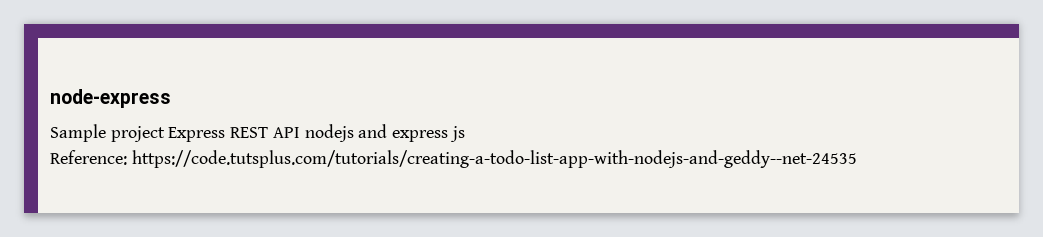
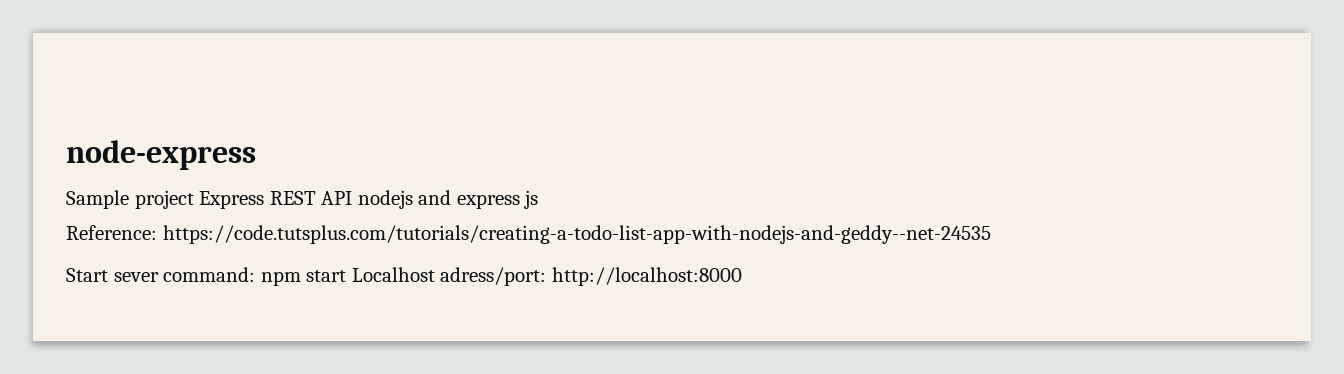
+ Start sever command: npm start Localhost adress/port: http://localhost:8000

